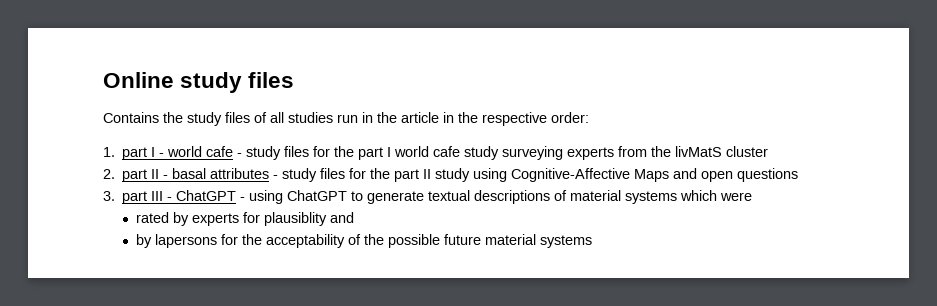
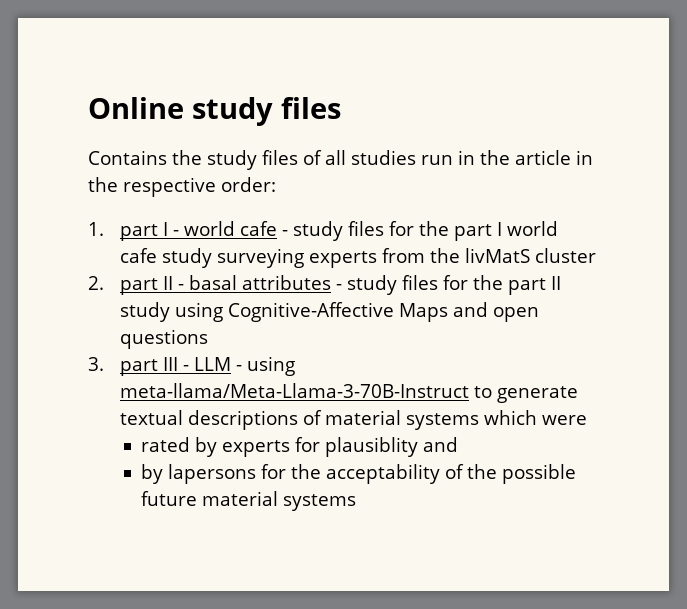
- 3. part III - ChatGPT - using ChatGPT to generate textual descriptions of material systems which were
+ 3. part III - LLM - using meta-llama/Meta-Llama-3-70B-Instruct to generate textual descriptions of material systems which were

